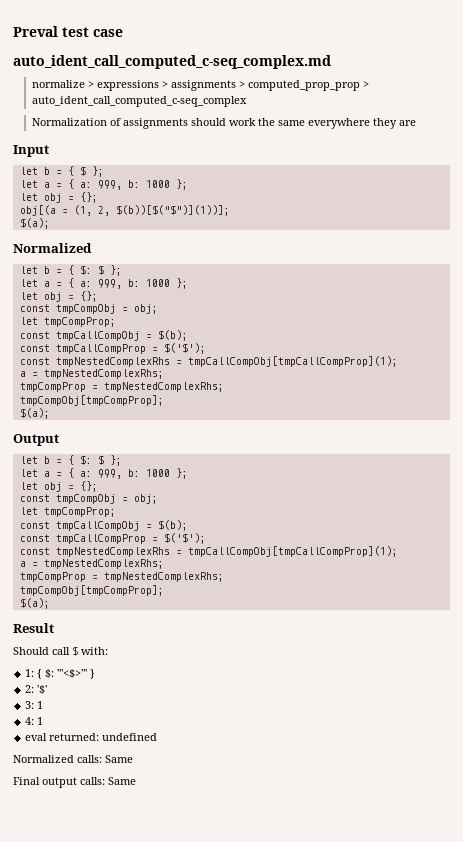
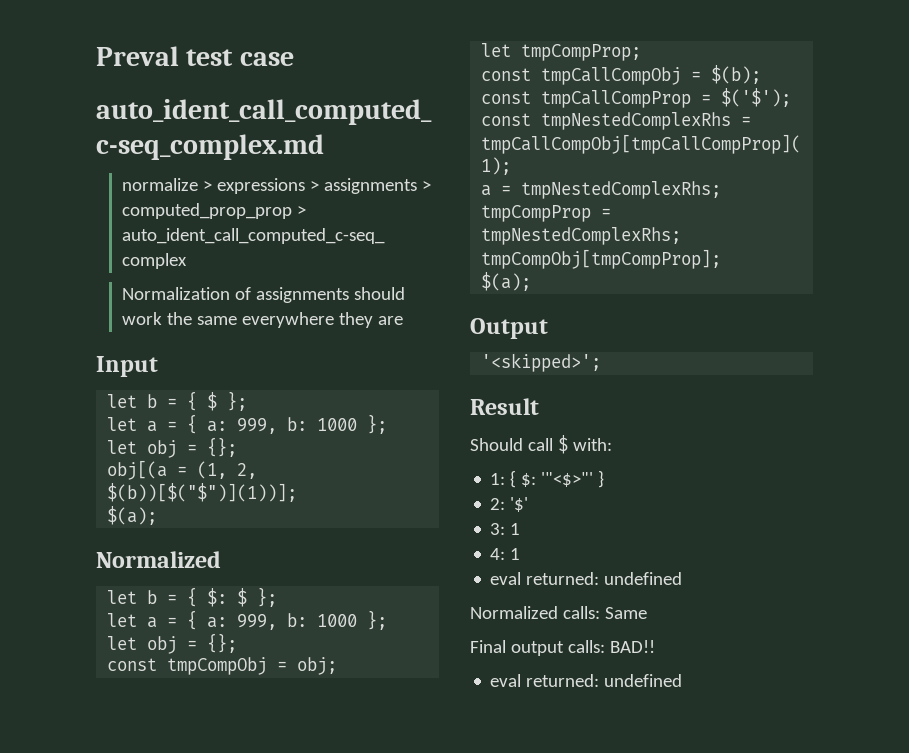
  Output
- let b = { $: $ };
- let a = { a: 999, b: 1000 };
- let obj = {};
- const tmpCompObj = obj;
- let tmpCompProp;
- const tmpCallCompObj = $(b);
- const tmpCallCompProp = $('$');
- const tmpNestedComplexRhs = tmpCallCompObj[tmpCallCompProp](1);
- a = tmpNestedComplexRhs;
- tmpCompProp = tmpNestedComplexRhs;
- tmpCompObj[tmpCompProp];
- $(a);
+ '<skipped>';
- Final output calls: Same
+ Final output calls: BAD!!
+ eval returned: undefined

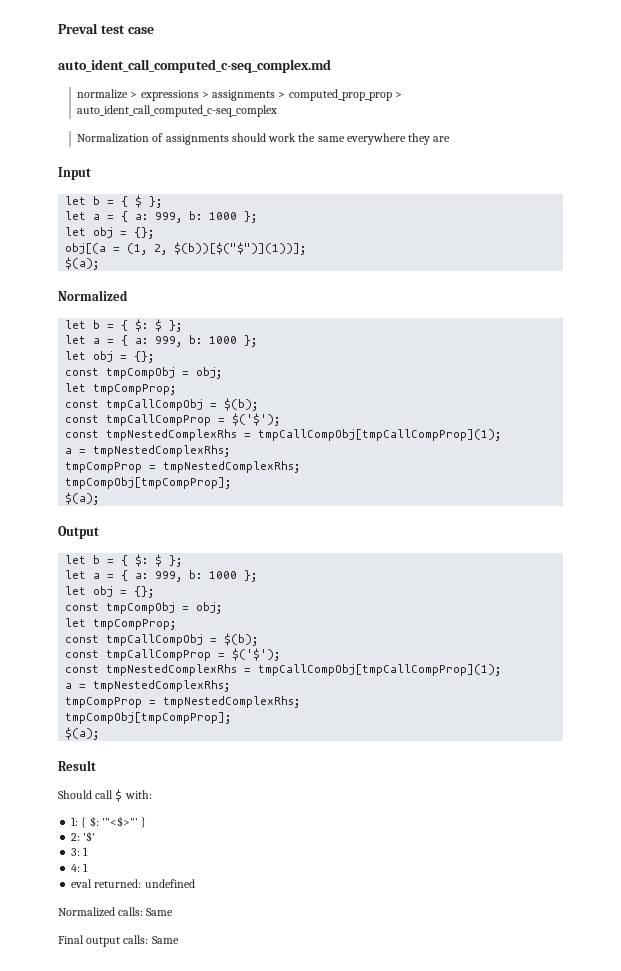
  Output
- '<skipped>';
+ let b = { $: $ };
+ let a = { a: 999, b: 1000 };
+ let obj = {};
+ const tmpCompObj = obj;
+ let tmpCompProp;
+ const tmpCallCompObj = $(b);
+ const tmpCallCompProp = $('$');
+ const tmpNestedComplexRhs = tmpCallCompObj[tmpCallCompProp](1);
+ a = tmpNestedComplexRhs;
+ tmpCompProp = tmpNestedComplexRhs;
+ tmpCompObj[tmpCompProp];
+ $(a);
- Final output calls: BAD!!
- eval returned: undefined
+ Final output calls: Same

